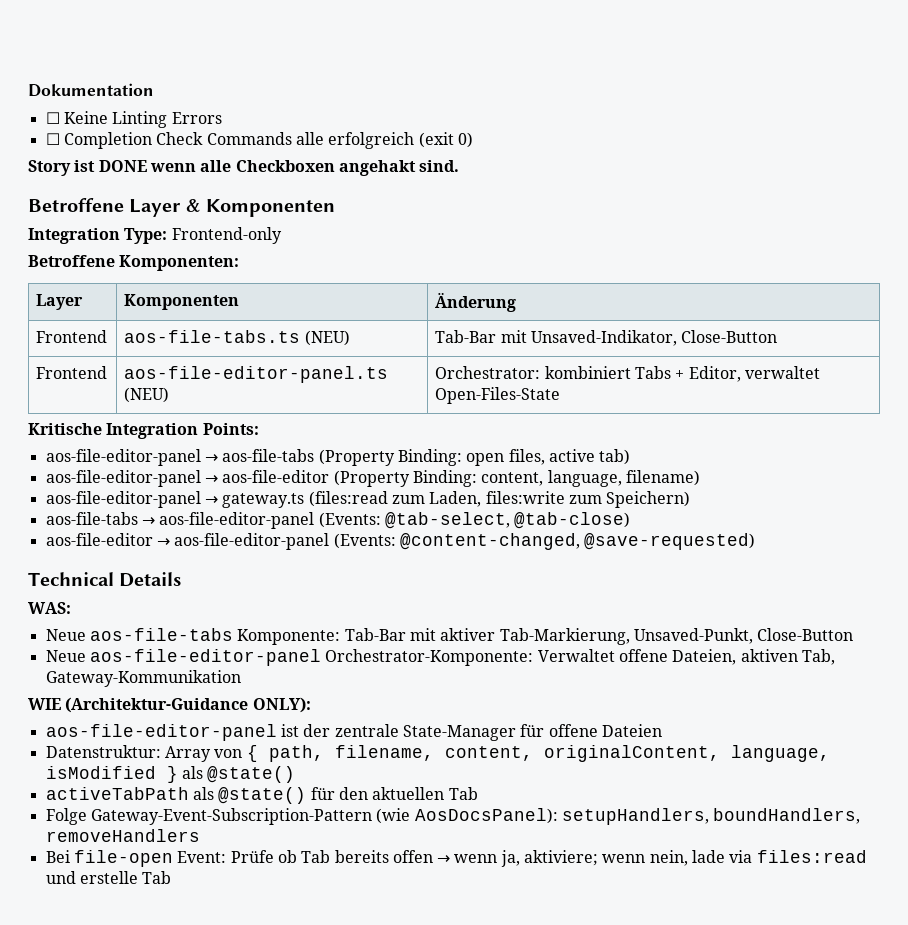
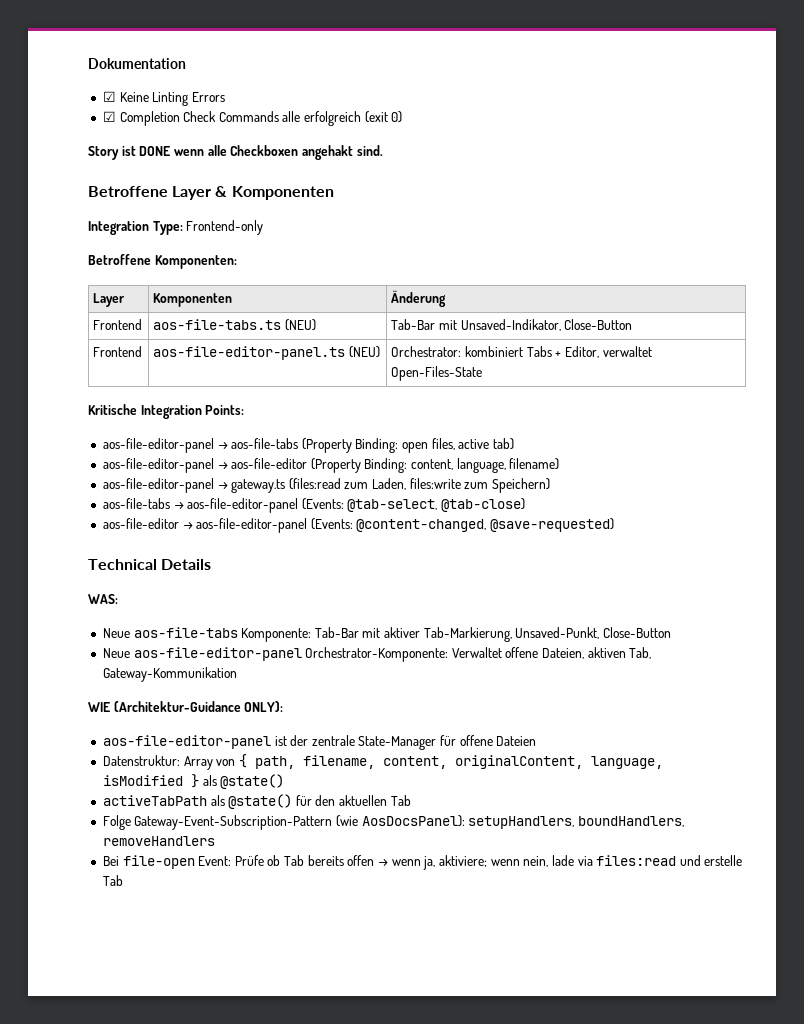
- ☐ Keine Linting Errors
+ ☑ Keine Linting Errors
- ☐ Completion Check Commands alle erfolgreich (exit 0)
+ ☑ Completion Check Commands alle erfolgreich (exit 0)

